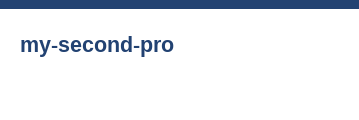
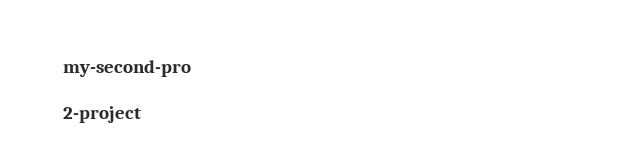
+ 2-project

